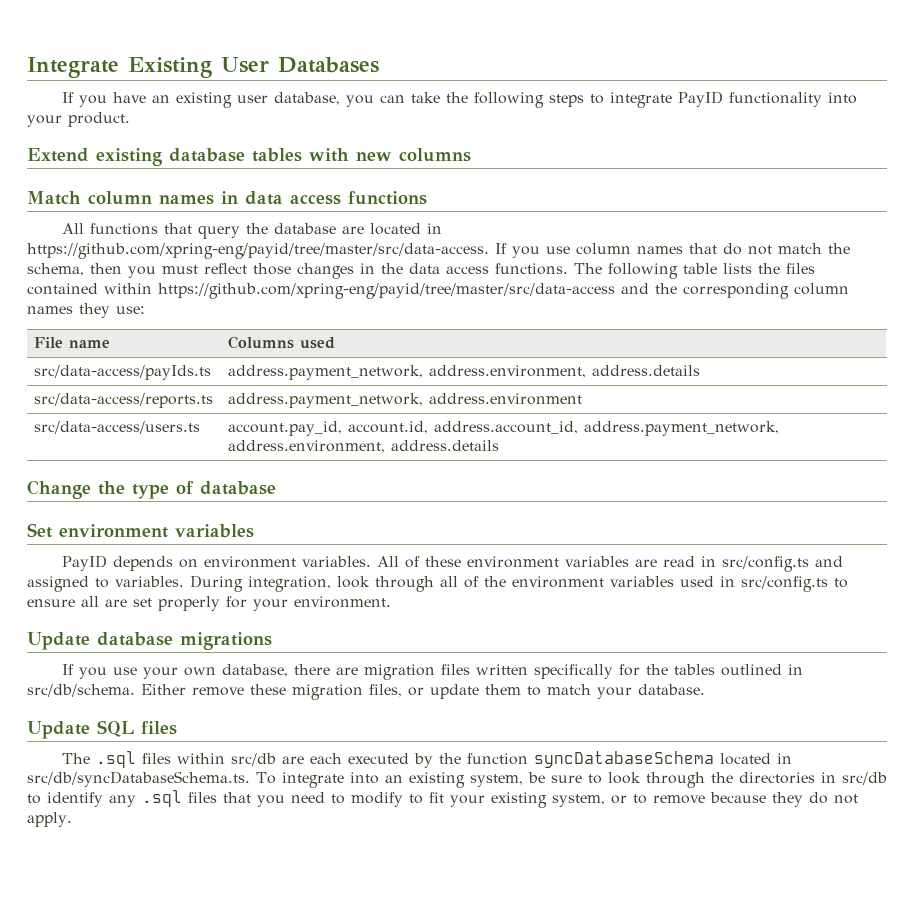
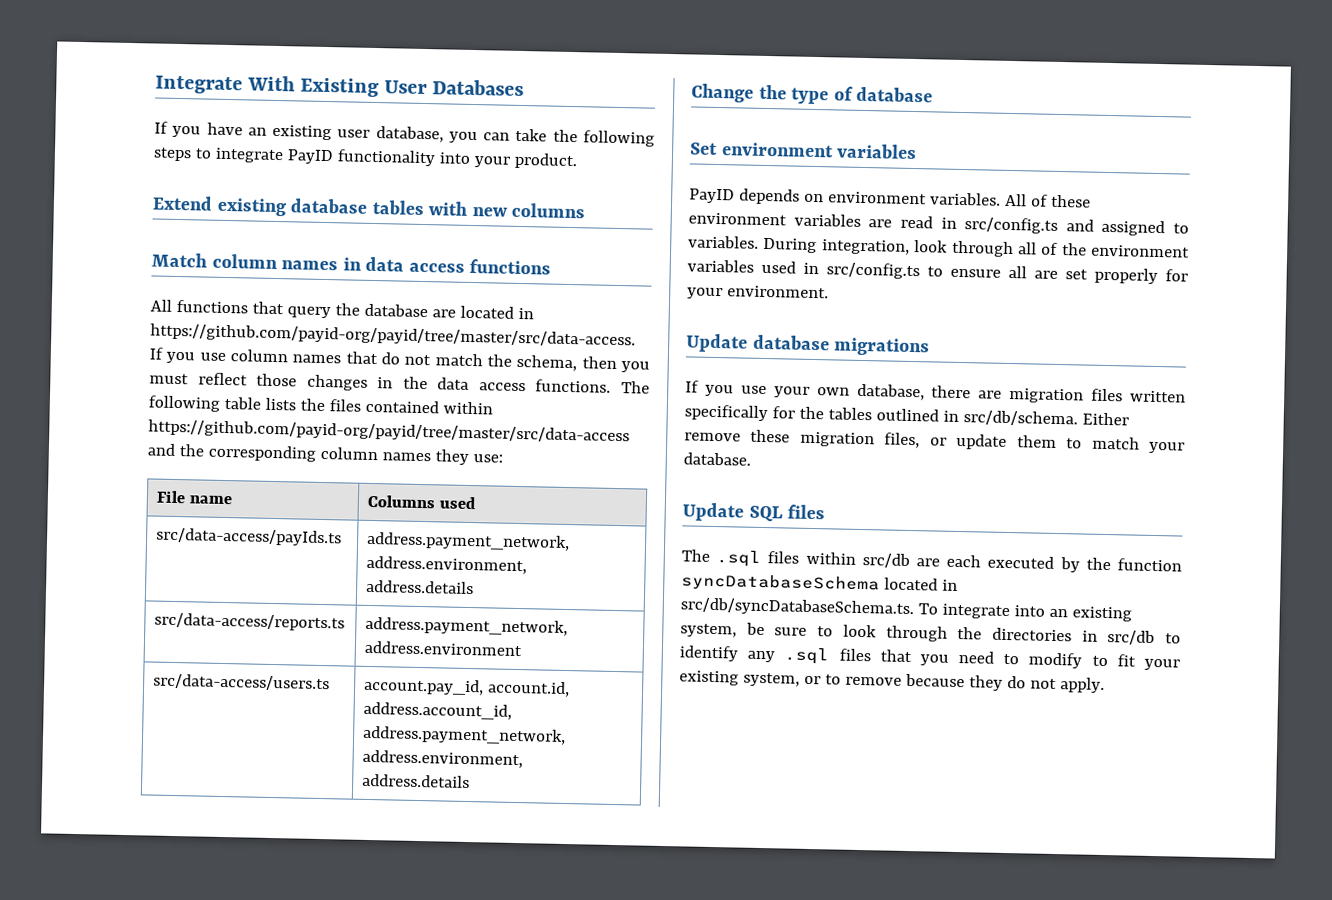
- Integrate Existing User Databases
+ Integrate With Existing User Databases
- All functions that query the database are located in https://github.com/xpring-eng/payid/tree/master/src/data-access. If you use column names that do not match the schema, then you must reflect those changes in the data access functions.
+ All functions that query the database are located in https://github.com/payid-org/payid/tree/master/src/data-access. If you use column names that do not match the schema, then you must reflect those changes in the data access functions.
- The following table lists the files contained within https://github.com/xpring-eng/payid/tree/master/src/data-access and the corresponding column names they use:
+ The following table lists the files contained within https://github.com/payid-org/payid/tree/master/src/data-access and the corresponding column names they use:

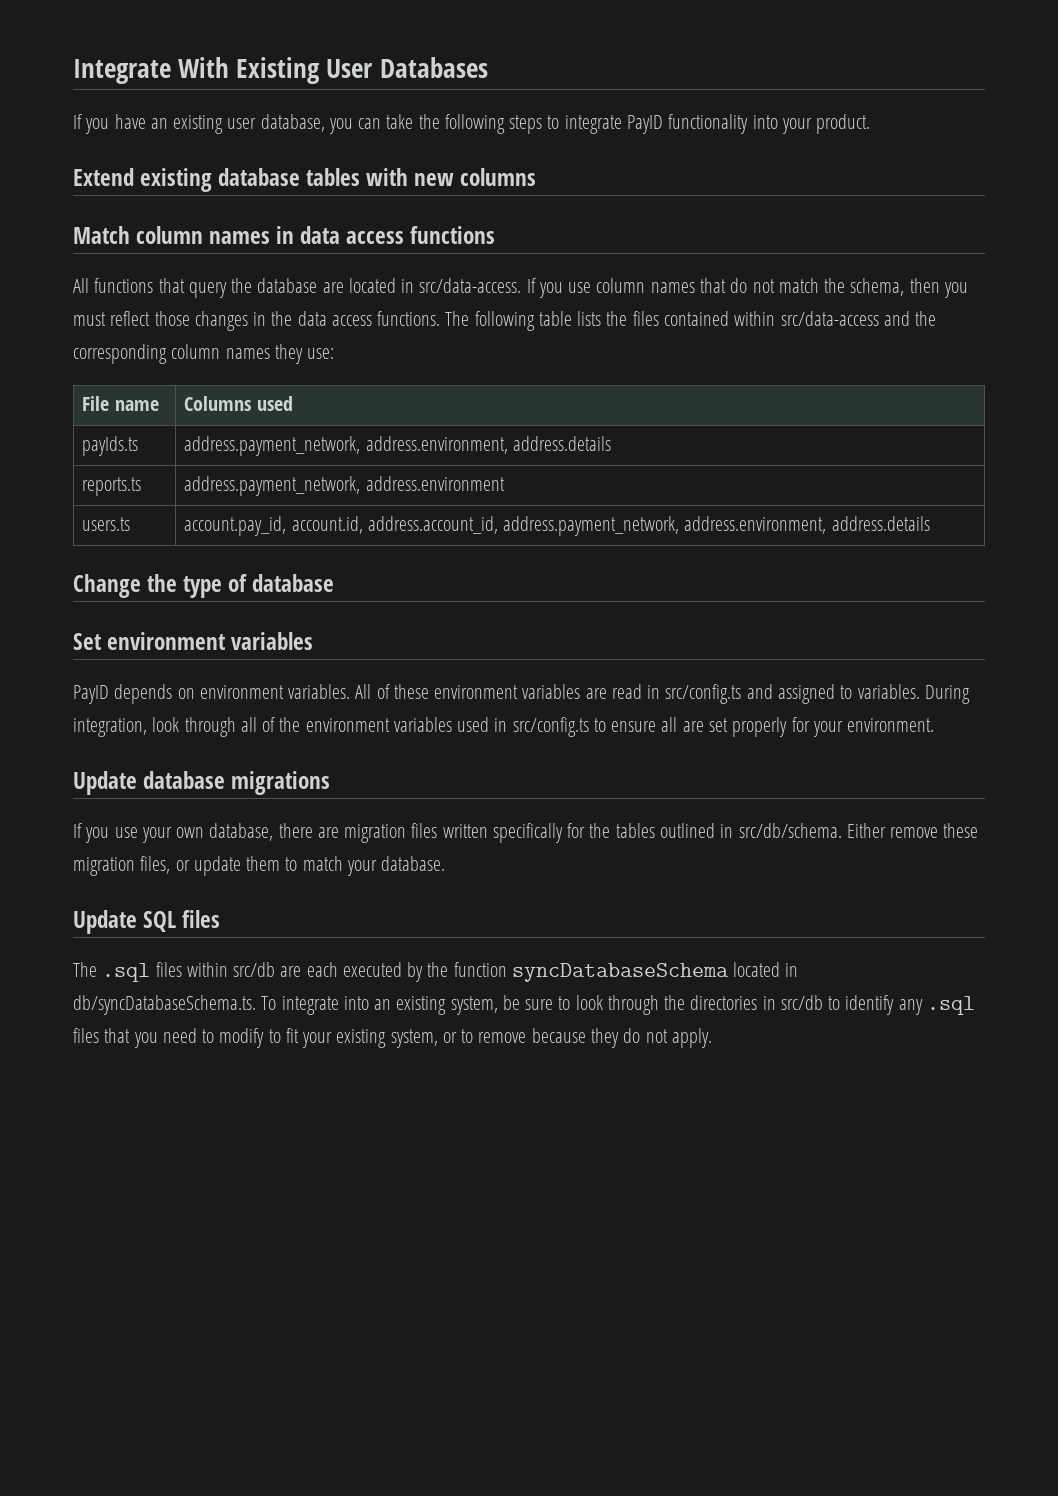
- All functions that query the database are located in https://github.com/payid-org/payid/tree/master/src/data-access. If you use column names that do not match the schema, then you must reflect those changes in the data access functions.
+ All functions that query the database are located in src/data-access. If you use column names that do not match the schema, then you must reflect those changes in the data access functions.
- The following table lists the files contained within https://github.com/payid-org/payid/tree/master/src/data-access and the corresponding column names they use:
+ The following table lists the files contained within src/data-access and the corresponding column names they use:
- src/data-access/payIds.ts | address.payment_network, address.environment, address.details
- src/data-access/reports.ts | address.payment_network, address.environment
+ payIds.ts | address.payment_network, address.environment, address.details
+ reports.ts | address.payment_network, address.environment
- src/data-access/users.ts | account.pay_id, account.id, address.account_id, address.payment_network, address.environment, address.details
+ users.ts | account.pay_id, account.id, address.account_id, address.payment_network, address.environment, address.details
- The .sql files within src/db are each executed by the function syncDatabaseSchema located in src/db/syncDatabaseSchema.ts. To integrate into an existing system, be sure to look through the directories in src/db to identify any .sql files that you need to modify to fit your existing system, or to remove because they do not apply.
+ The .sql files within src/db are each executed by the function syncDatabaseSchema located in db/syncDatabaseSchema.ts. To integrate into an existing system, be sure to look through the directories in src/db to identify any .sql files that you need to modify to fit your existing system, or to remove because they do not apply.

